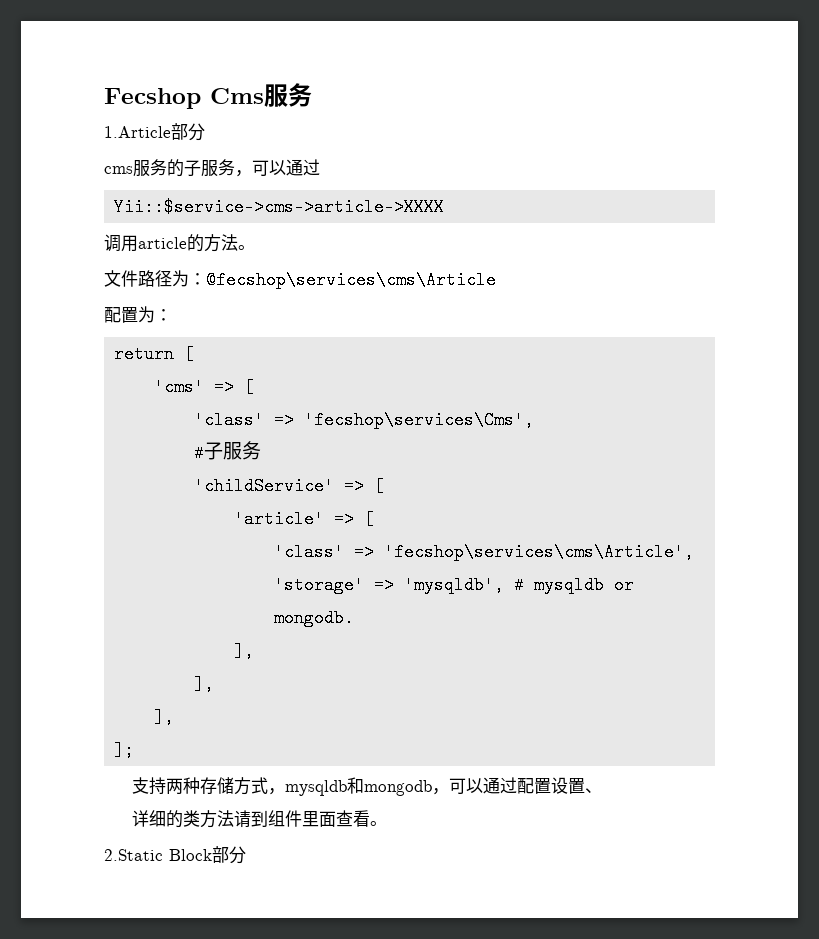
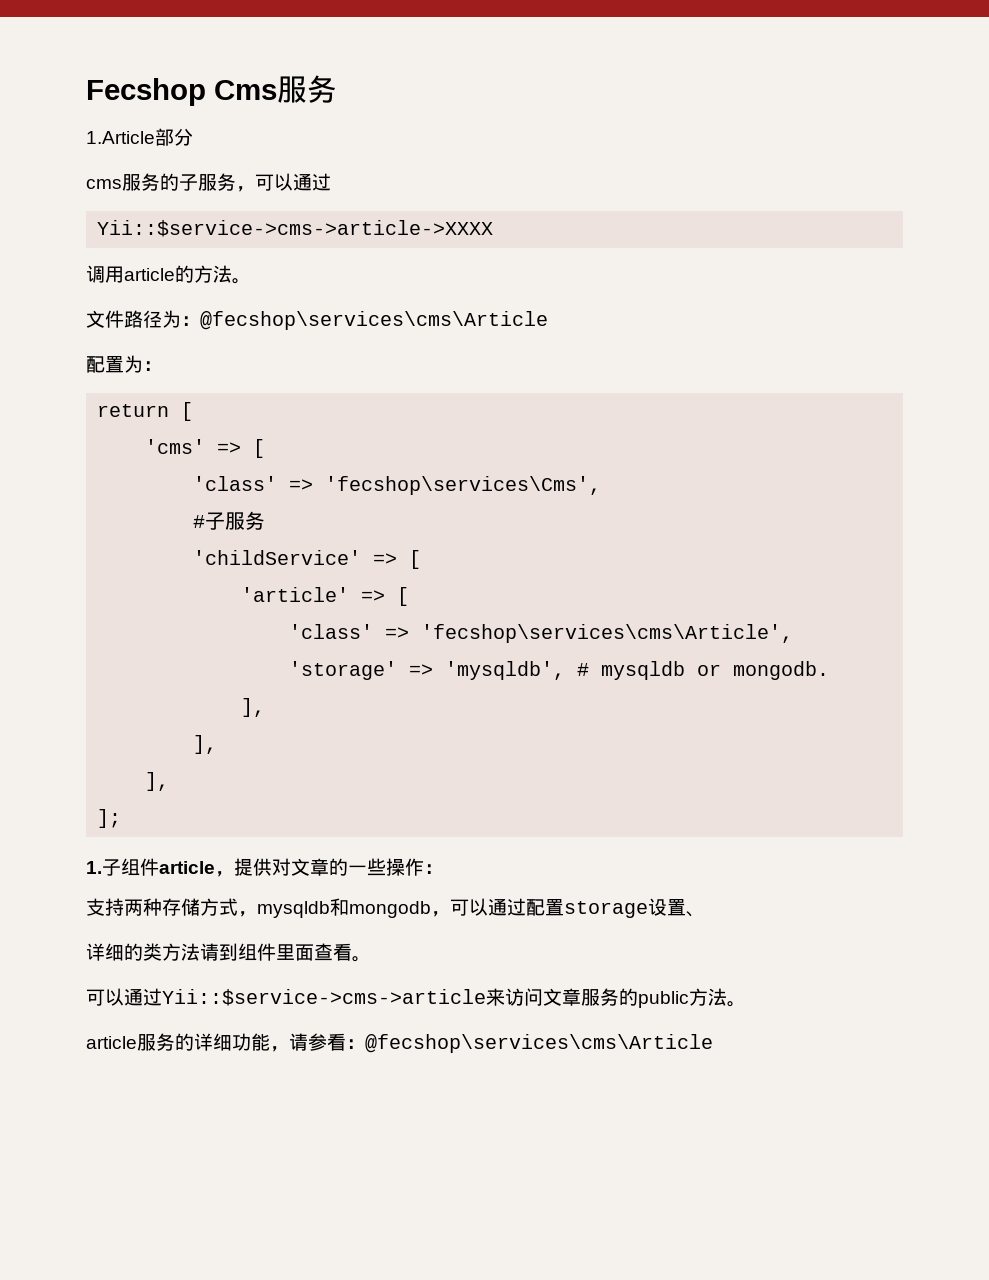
+ 1.子组件article，提供对文章的一些操作：
- 支持两种存储方式，mysqldb和mongodb，可以通过配置设置、
+ 支持两种存储方式，mysqldb和mongodb，可以通过配置storage设置、
- 2.Static Block部分
+ 可以通过Yii::$service->cms->article来访问文章服务的public方法。
+ article服务的详细功能，请参看：@fecshop\services\cms\Article

